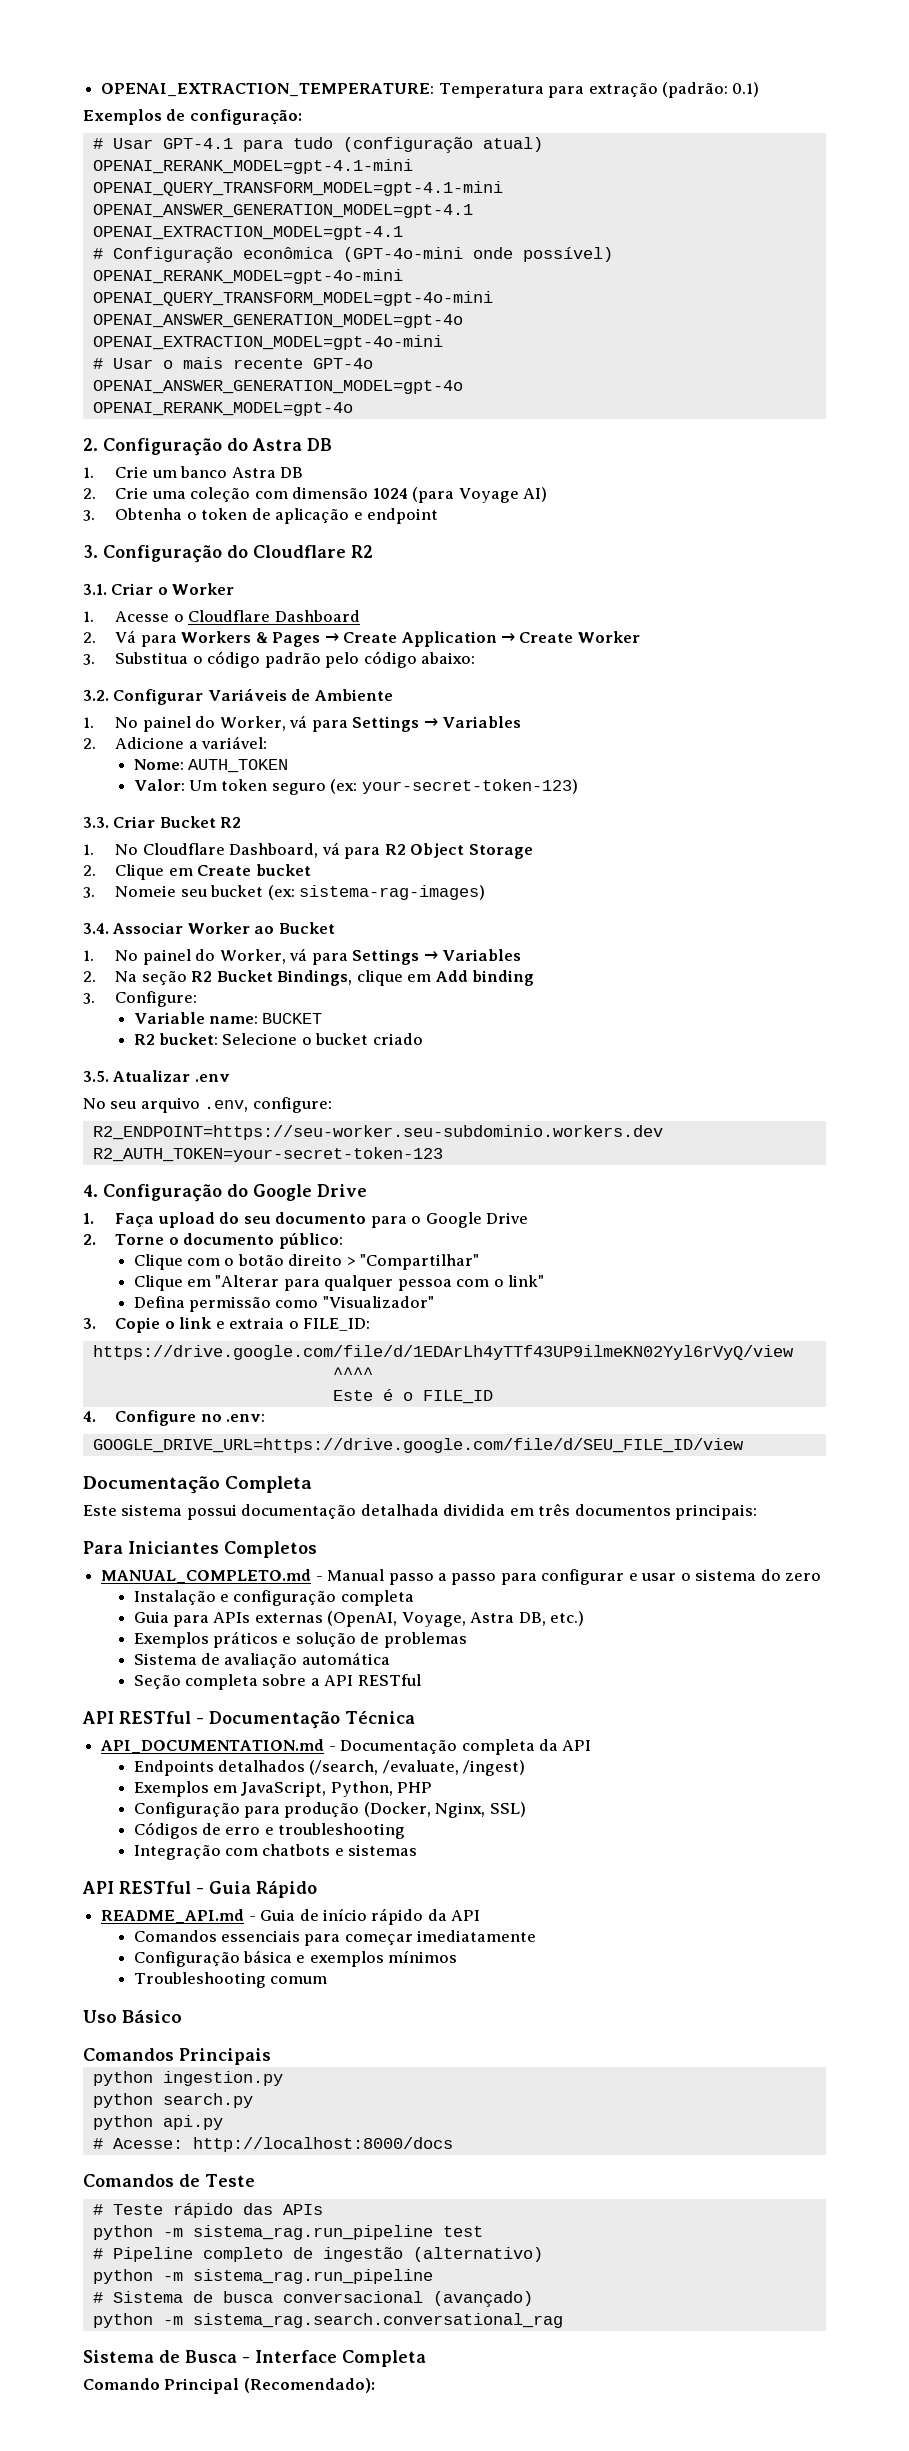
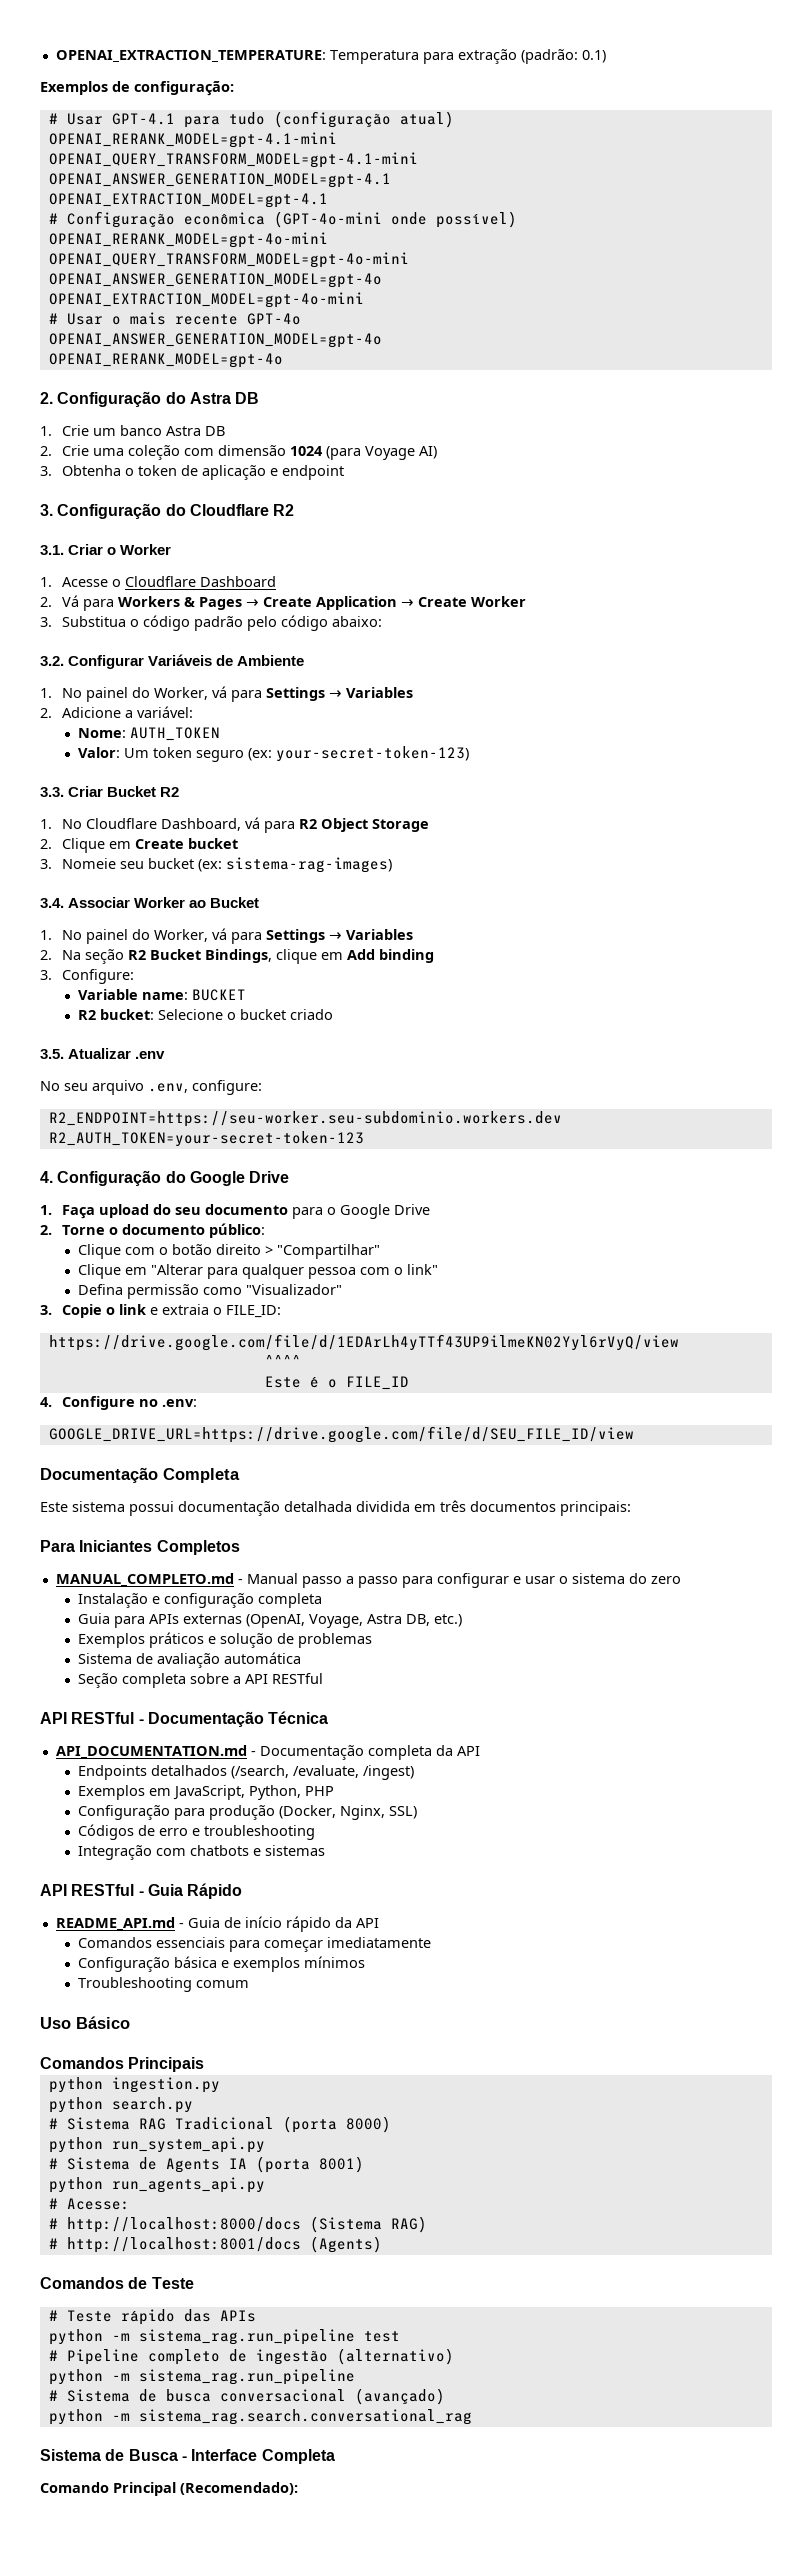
- python api.py
+ # Sistema RAG Tradicional (porta 8000)
+ python run_system_api.py
+ # Sistema de Agents IA (porta 8001)
+ python run_agents_api.py
- # Acesse: http://localhost:8000/docs
+ # Acesse:
+ # http://localhost:8000/docs (Sistema RAG)
+ # http://localhost:8001/docs (Agents)

